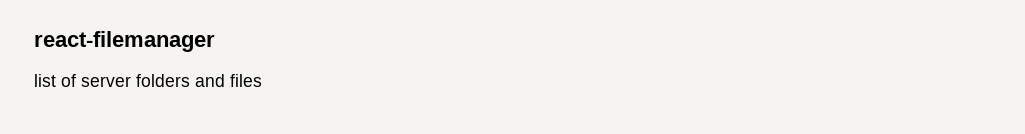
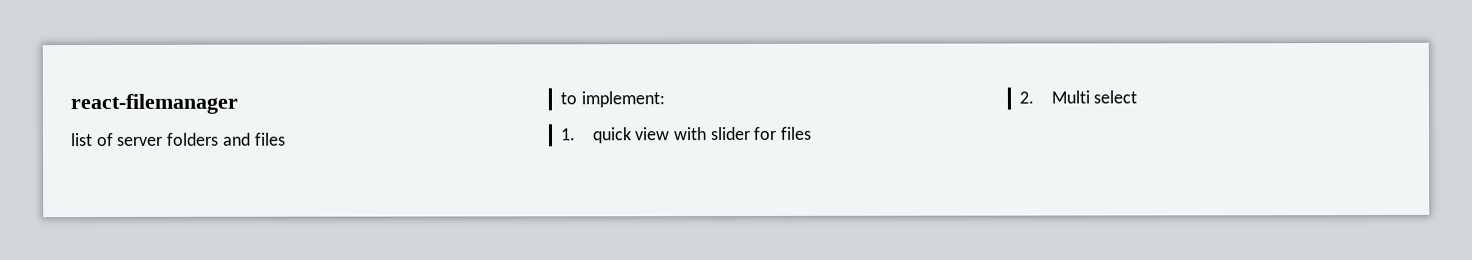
+ to implement:
+ 1. quick view with slider for files
+ 2. Multi select

